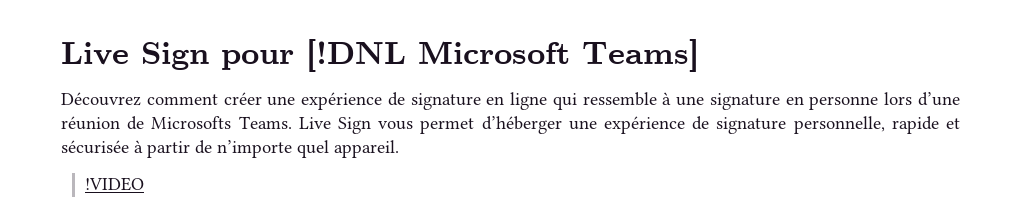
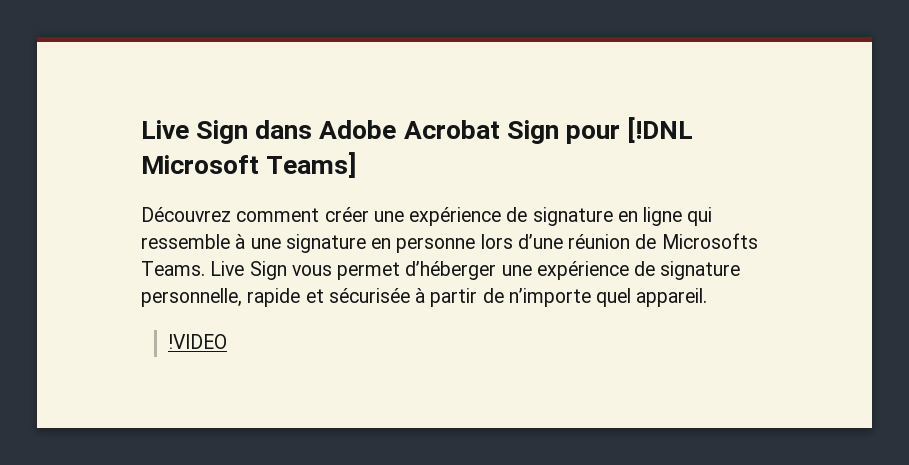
- Live Sign pour [!DNL Microsoft Teams]
+ Live Sign dans Adobe Acrobat Sign pour [!DNL Microsoft Teams]

